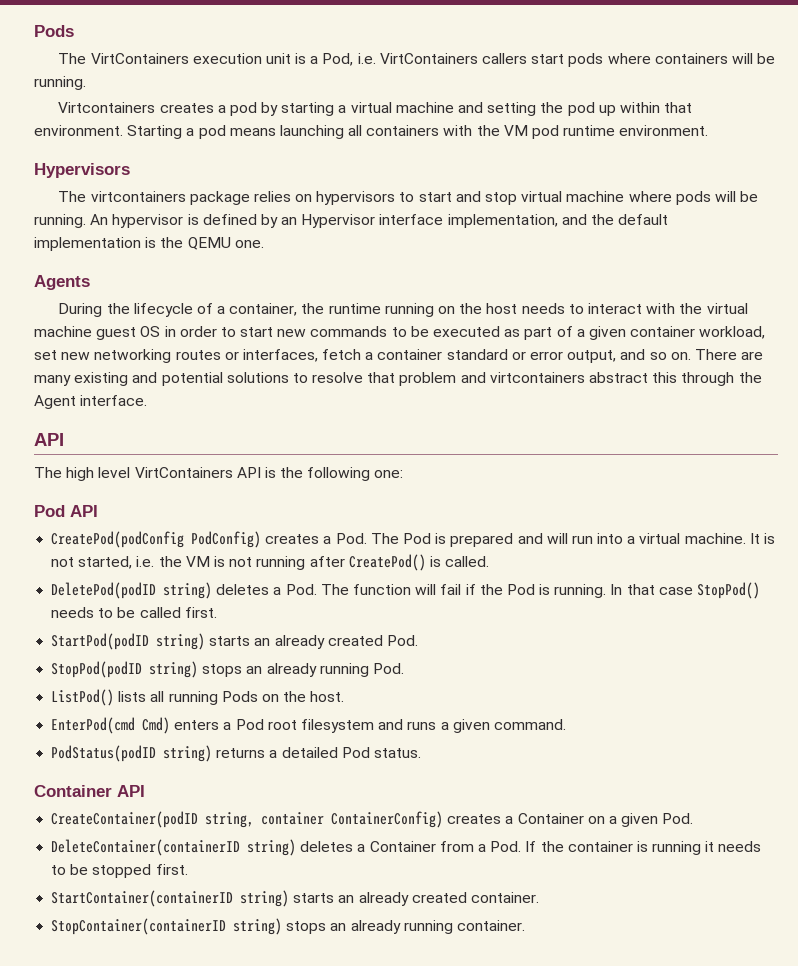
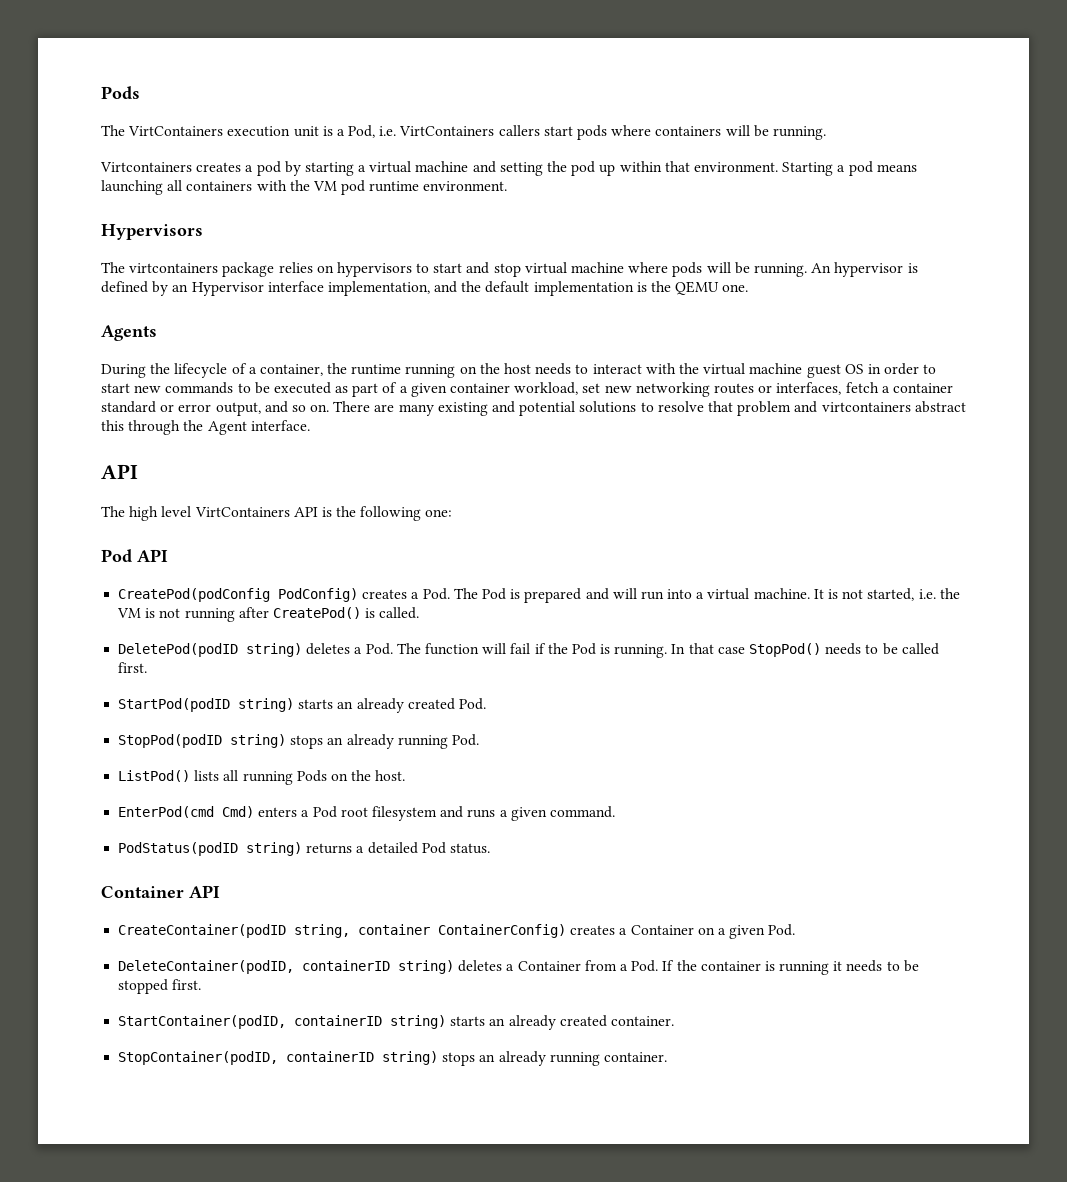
- DeleteContainer(containerID string) deletes a Container from a Pod. If the container is running it needs to be stopped first.
+ DeleteContainer(podID, containerID string) deletes a Container from a Pod. If the container is running it needs to be stopped first.
- StartContainer(containerID string) starts an already created container.
+ StartContainer(podID, containerID string) starts an already created container.
- StopContainer(containerID string) stops an already running container.
+ StopContainer(podID, containerID string) stops an already running container.

